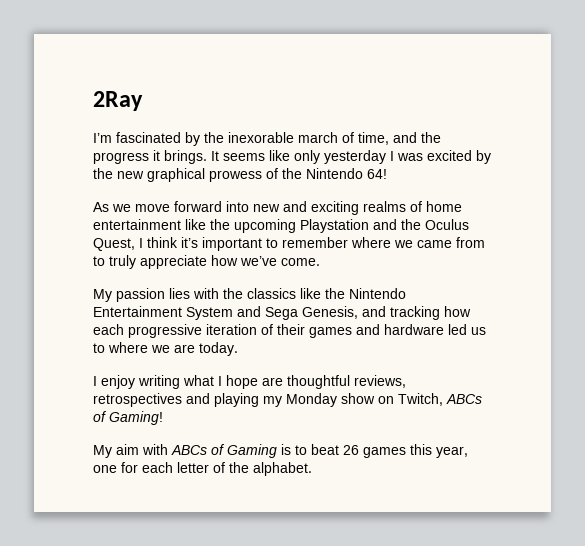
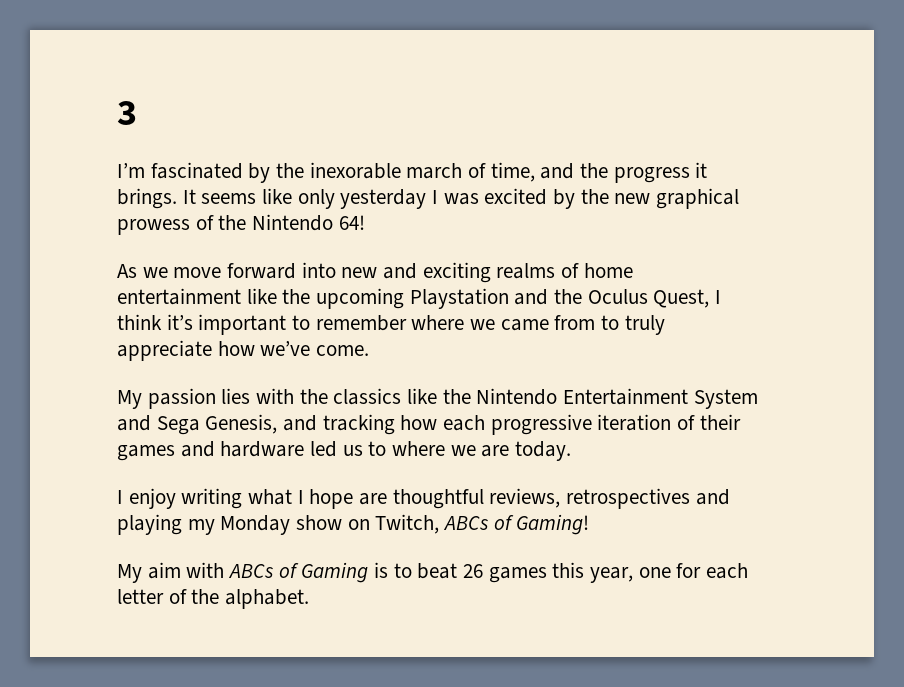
- 2Ray
+ 3

